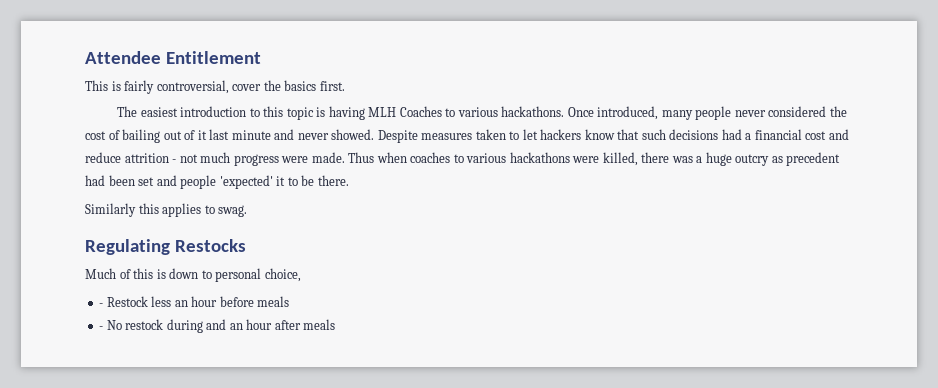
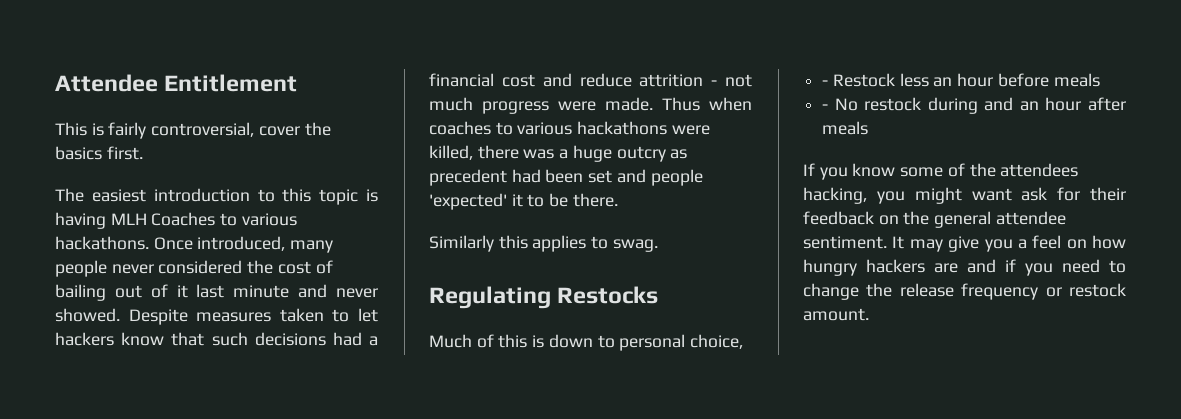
+ If you know some of the attendees hacking, you might want ask for their feedback on the general attendee sentiment. It may give you a feel on how hungry hackers are and if you need to change the release frequency or restock amount.

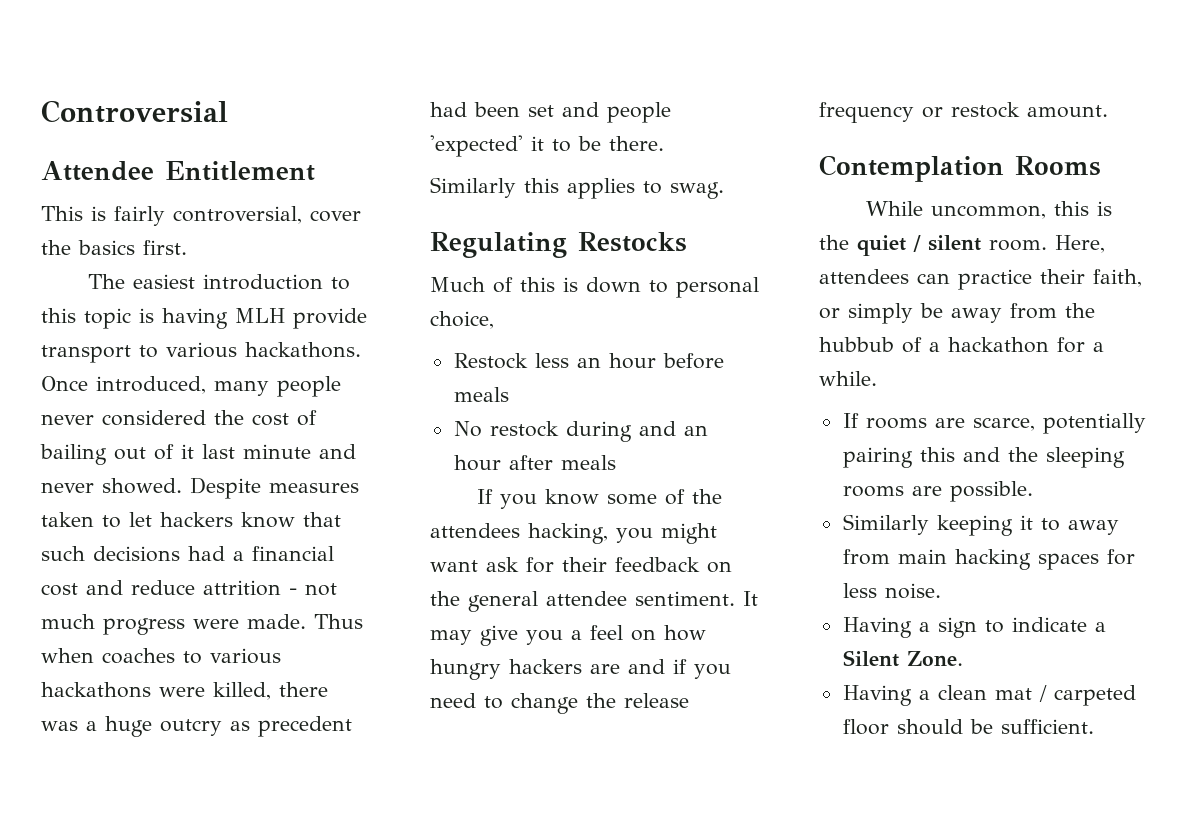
+ Controversial
- The easiest introduction to this topic is having MLH Coaches to various hackathons.
+ The easiest introduction to this topic is having MLH provide transport to various hackathons.
- - Restock less an hour before meals
+ Restock less an hour before meals
- - No restock during and an hour after meals
+ No restock during and an hour after meals
+ Contemplation Rooms
+ While uncommon, this is the quiet / silent room. Here, attendees can practice their faith, or simply be away from the hubbub of a hackathon for a while.
+ If rooms are scarce, potentially pairing this and the sleeping rooms are possible.
+ Similarly keeping it to away from main hacking spaces for less noise.
+ Having a sign to indicate a Silent Zone.
+ Having a clean mat / carpeted floor should be sufficient.

